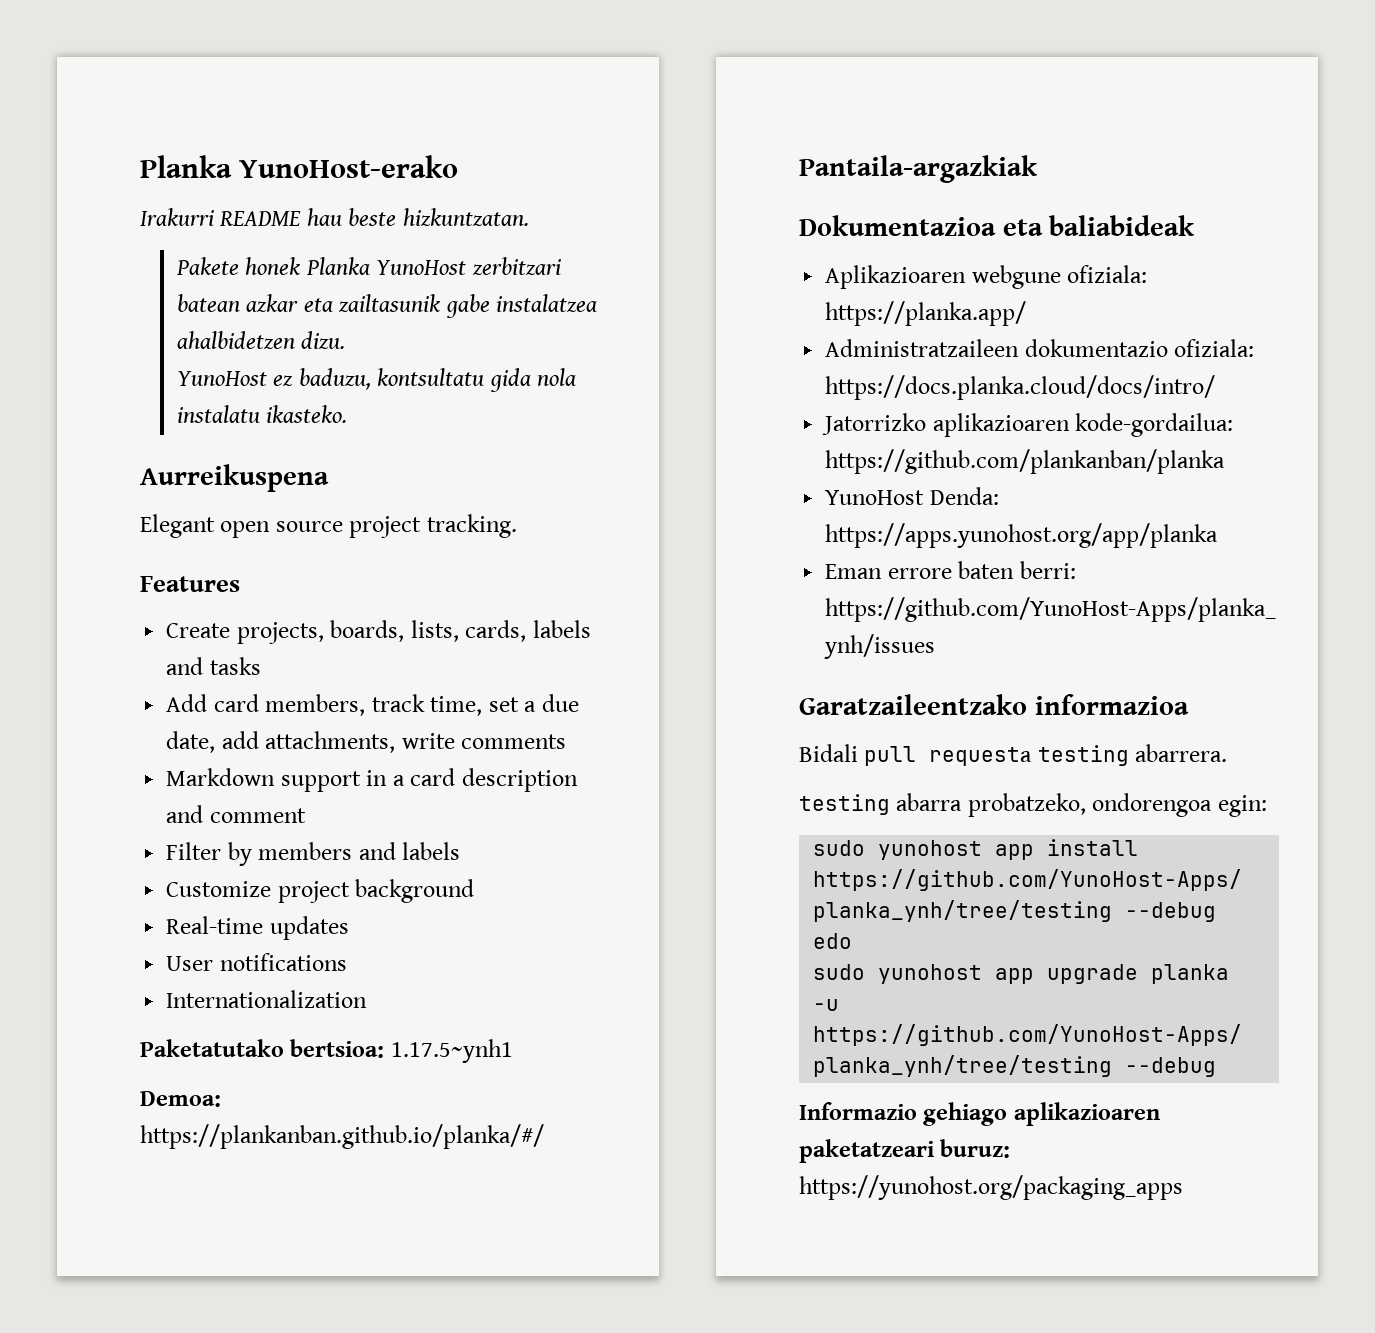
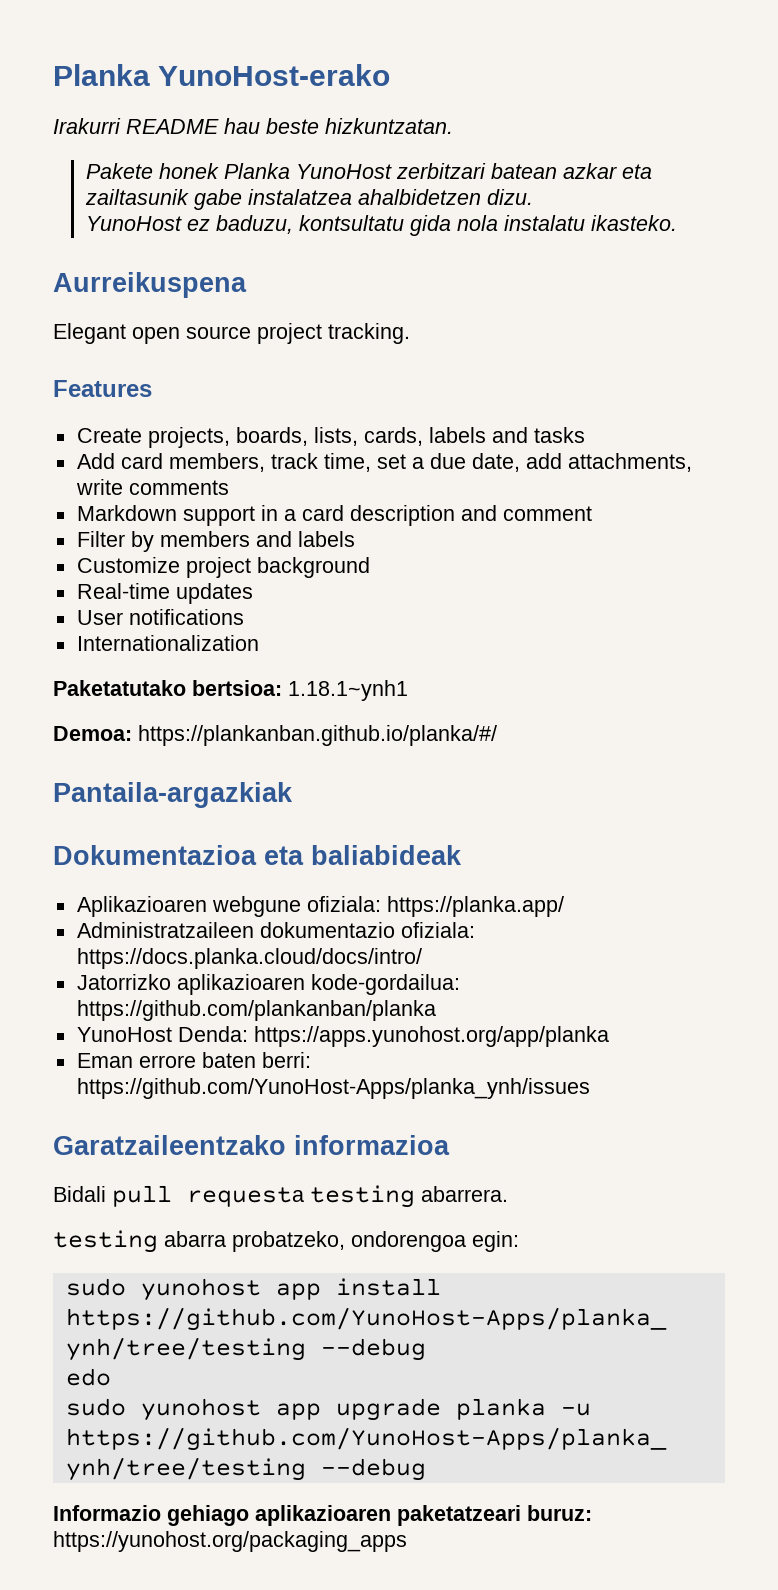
- Paketatutako bertsioa: 1.17.5~ynh1
+ Paketatutako bertsioa: 1.18.1~ynh1

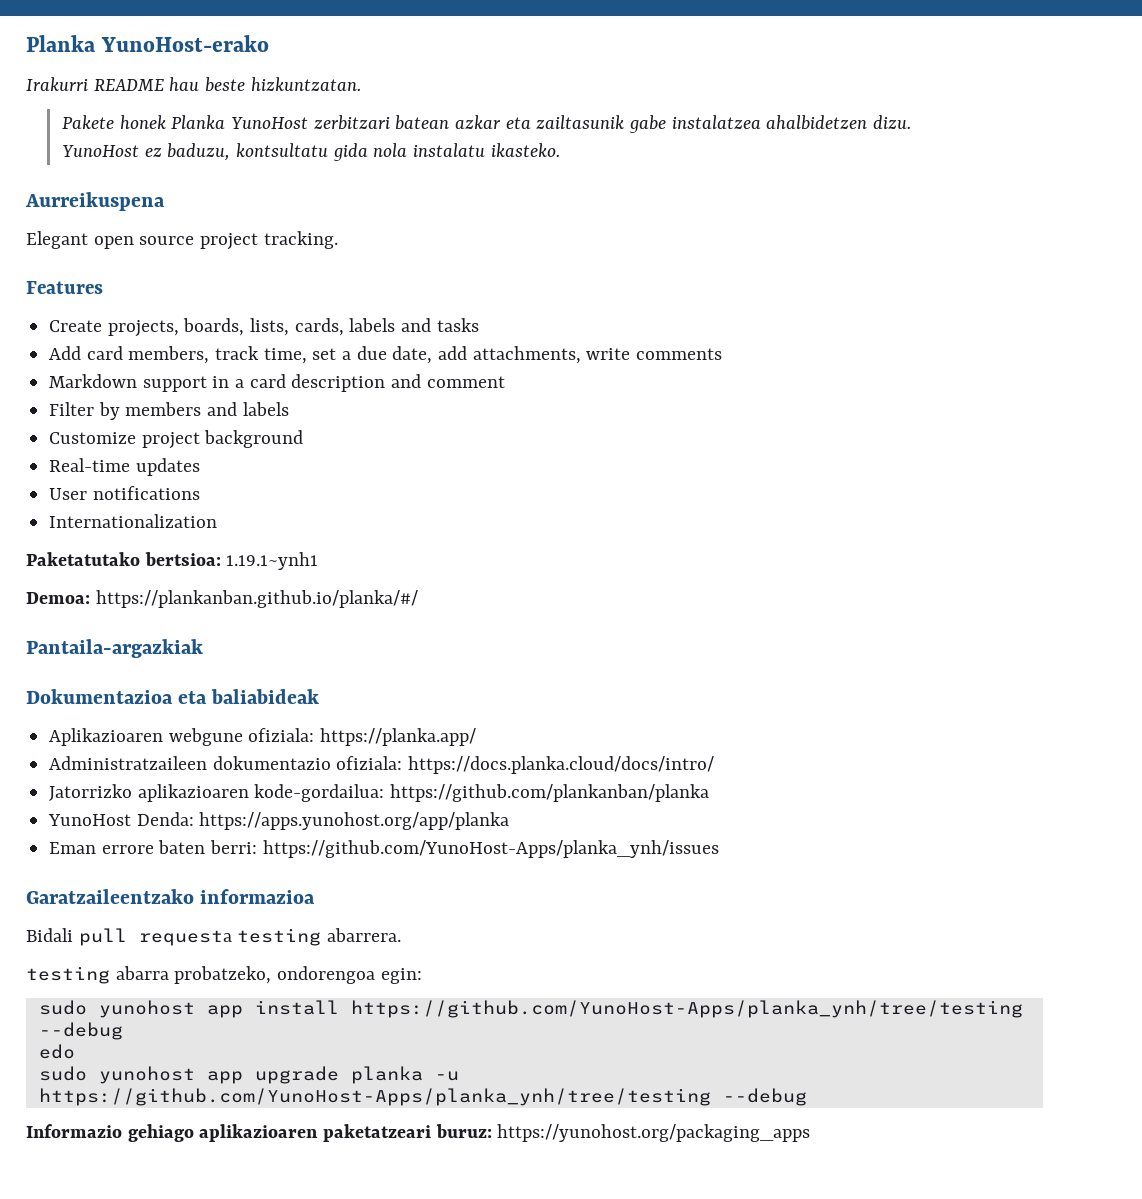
- Paketatutako bertsioa: 1.18.1~ynh1
+ Paketatutako bertsioa: 1.19.1~ynh1

